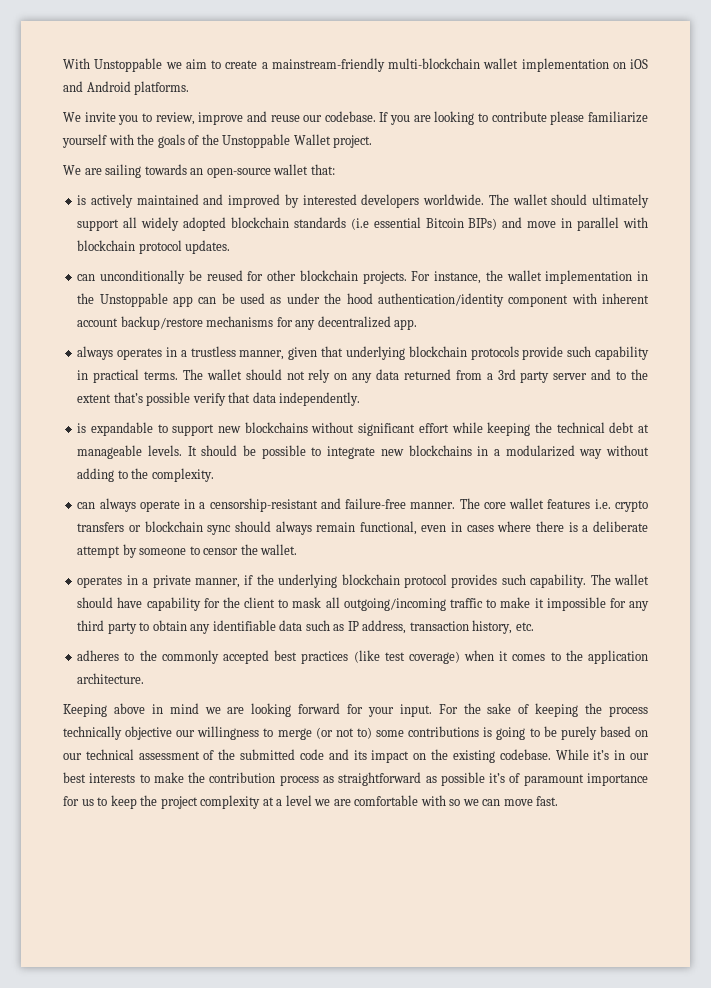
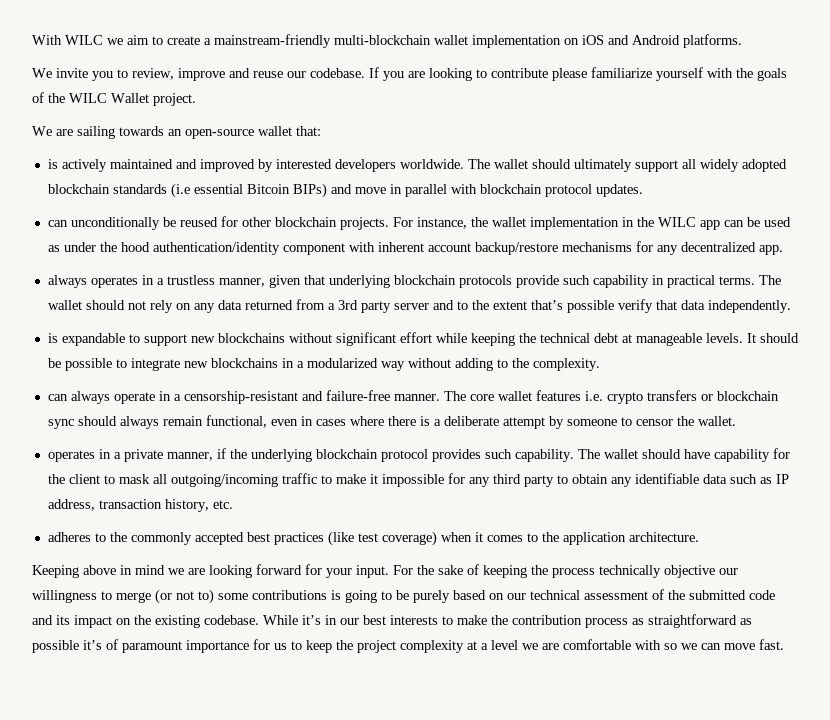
- With Unstoppable we aim to create a mainstream-friendly multi-blockchain wallet implementation on iOS and Android platforms.
+ With WILC we aim to create a mainstream-friendly multi-blockchain wallet implementation on iOS and Android platforms.
- If you are looking to contribute please familiarize yourself with the goals of the Unstoppable Wallet project.
+ If you are looking to contribute please familiarize yourself with the goals of the WILC Wallet project.
- For instance, the wallet implementation in the Unstoppable app can be used as under the hood authentication/identity component with inherent account backup/restore mechanisms for any decentralized app.
+ For instance, the wallet implementation in the WILC app can be used as under the hood authentication/identity component with inherent account backup/restore mechanisms for any decentralized app.

